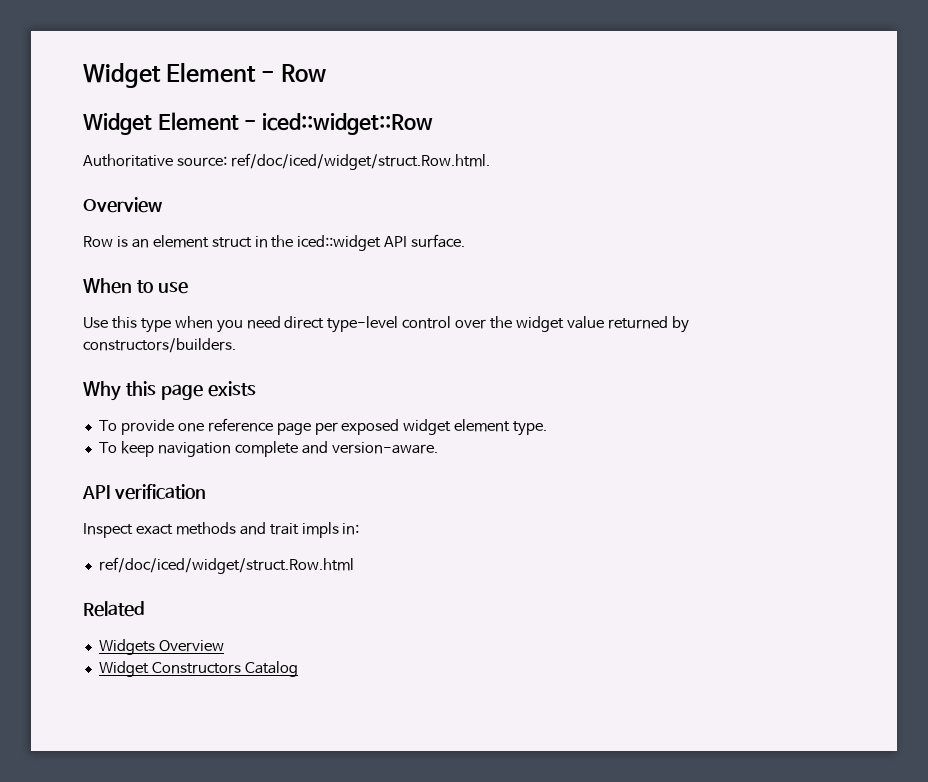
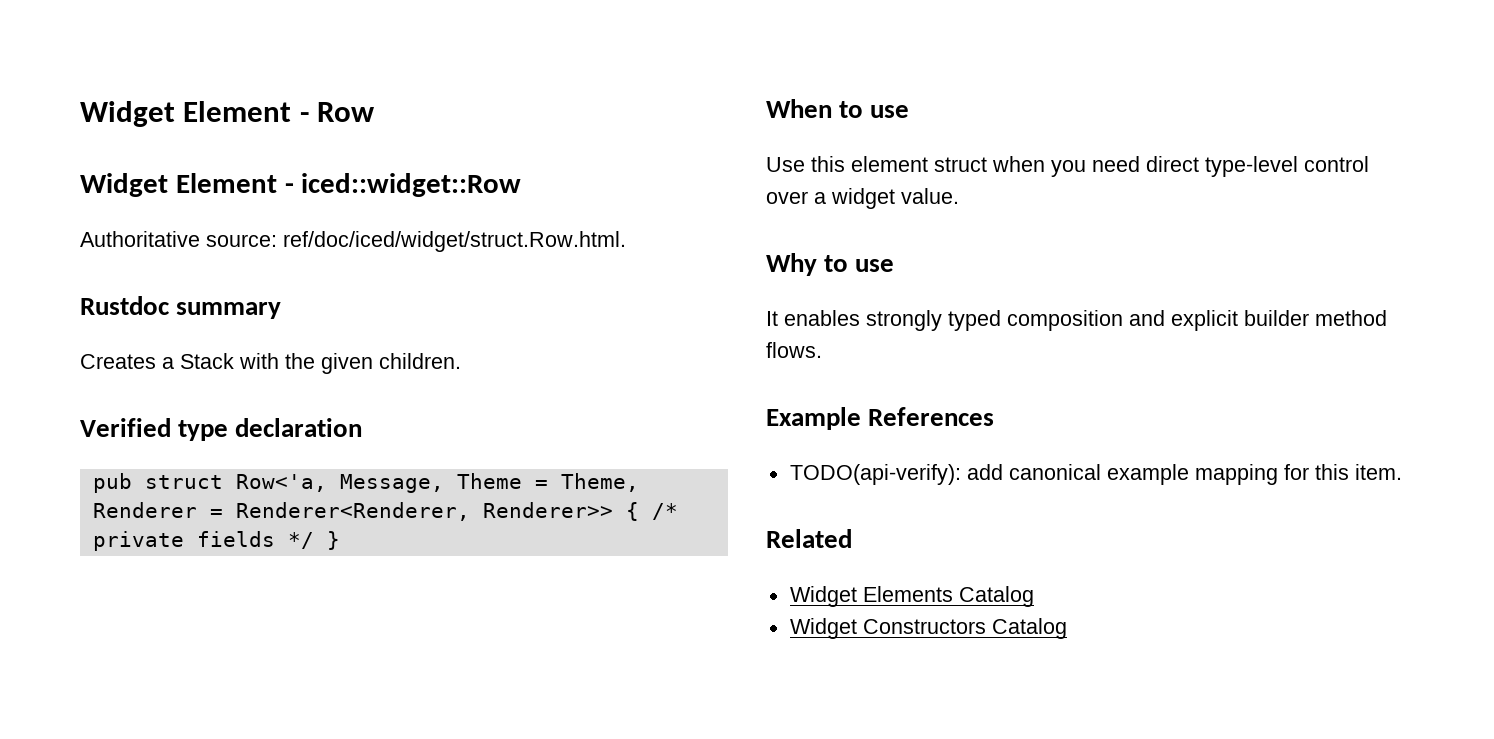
  Authoritative source: ref/doc/iced/widget/struct.Row.html.
- Overview
- Row is an element struct in the iced::widget API surface.
+ Rustdoc summary
+ Creates a Stack with the given children.
+ Verified type declaration
+ pub struct Row<'a, Message, Theme = Theme, Renderer = Renderer<Renderer, Renderer>> { /* private fields */ }
- Use this type when you need direct type-level control over the widget value returned by constructors/builders.
- Why this page exists
- To provide one reference page per exposed widget element type.
- To keep navigation complete and version-aware.
- API verification
- Inspect exact methods and trait impls in:
- ref/doc/iced/widget/struct.Row.html
+ Use this element struct when you need direct type-level control over a widget value.
+ Why to use
+ It enables strongly typed composition and explicit builder method flows.
+ Example References
+ TODO(api-verify): add canonical example mapping for this item.
  Related
- Widgets Overview
+ Widget Elements Catalog

